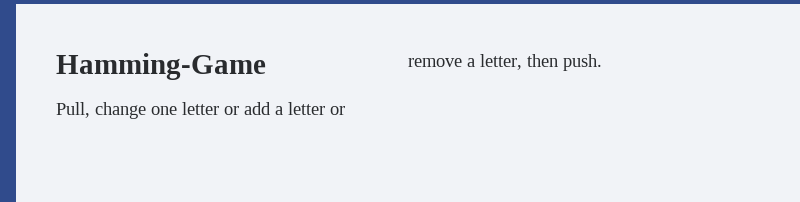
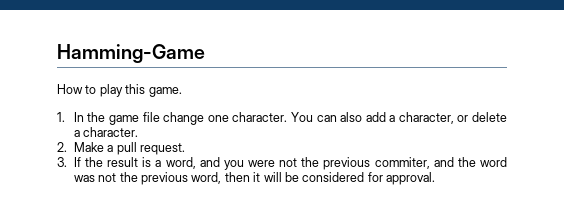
- Pull, change one letter or add a letter or remove a letter, then push.
+ How to play this game.
+ 1. In the game file change one character. You can also add a character, or delete a character.
+ 2. Make a pull request.
+ 3. If the result is a word, and you were not the previous commiter, and the word was not the previous word, then it will be considered for approval.

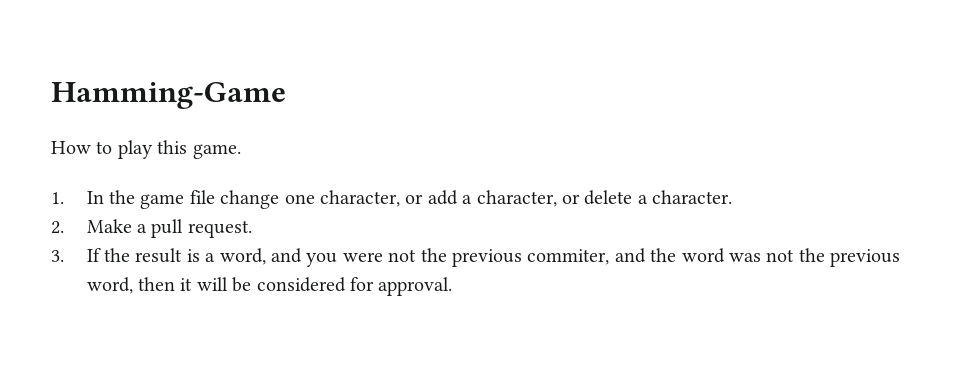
- 1. In the game file change one character. You can also add a character, or delete a character.
+ 1. In the game file change one character, or add a character, or delete a character.

